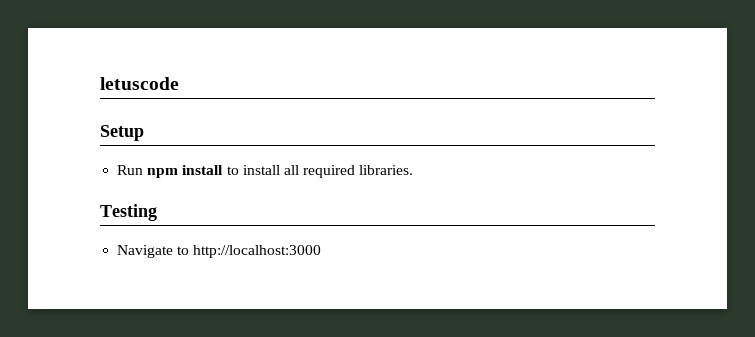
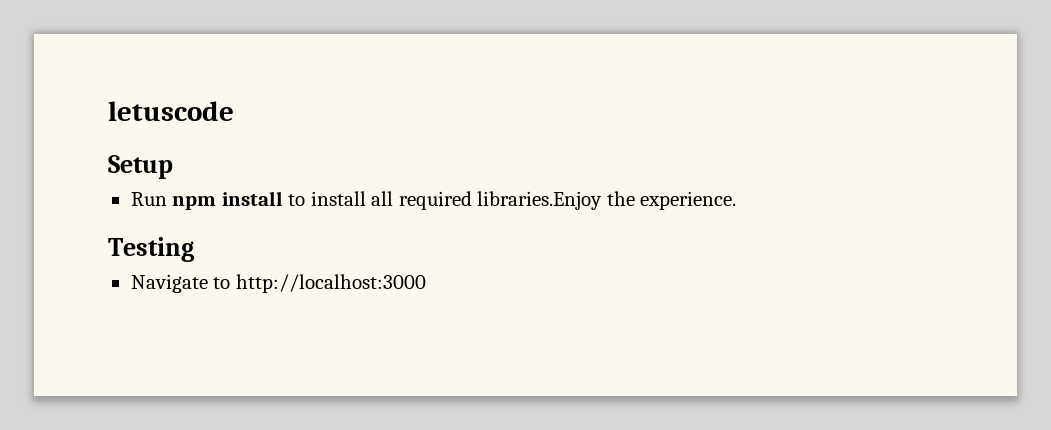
- Run npm install to install all required libraries.
+ Run npm install to install all required libraries.Enjoy the experience.

